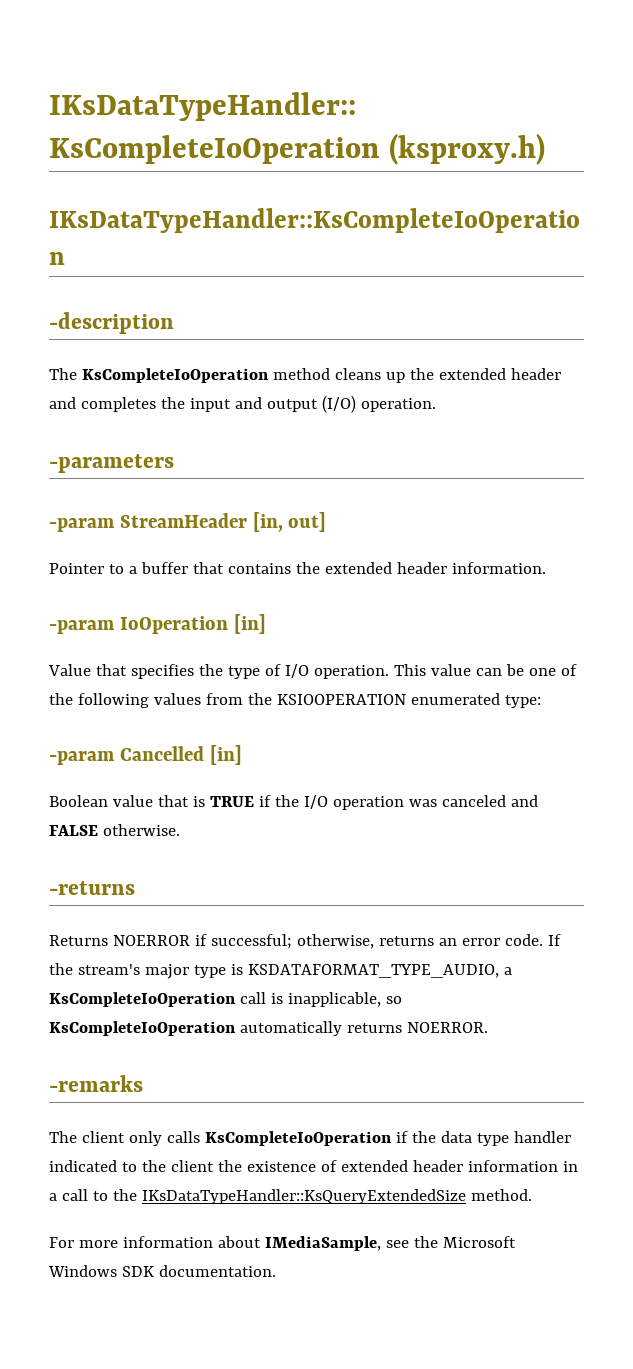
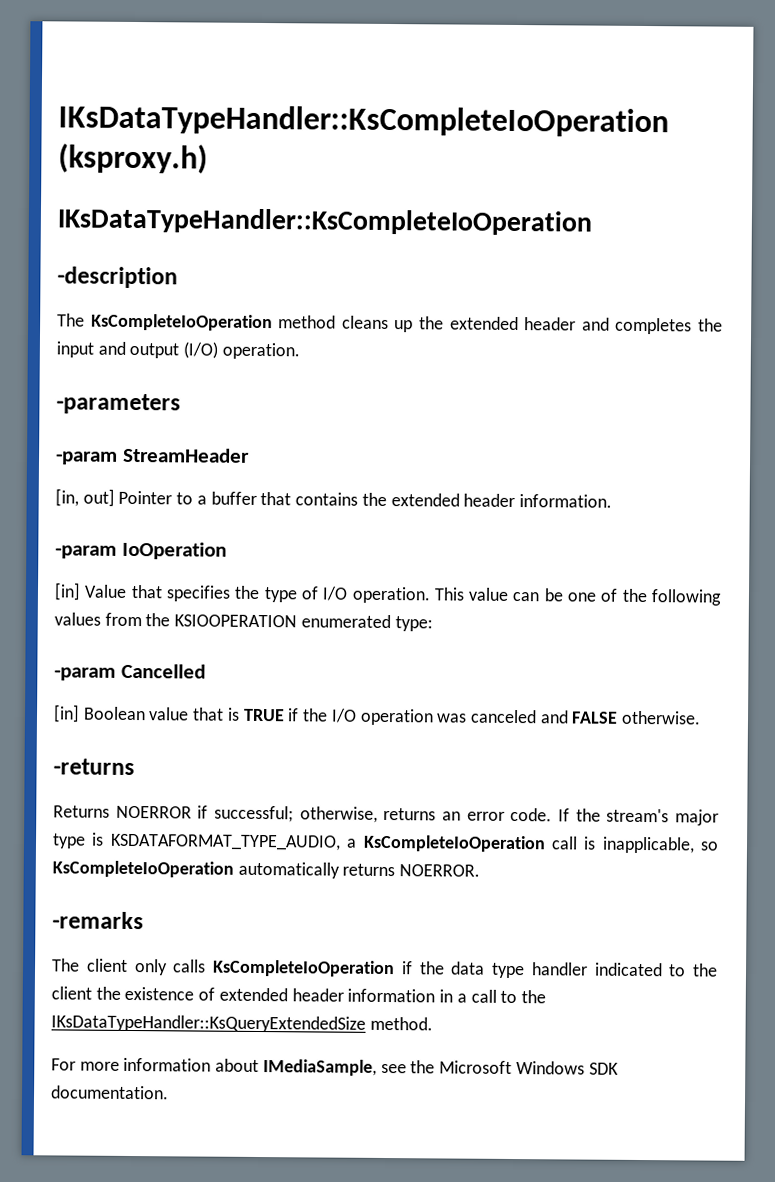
- -param StreamHeader [in, out]
- Pointer to a buffer that contains the extended header information.
+ -param StreamHeader
+ [in, out] Pointer to a buffer that contains the extended header information.
- -param IoOperation [in]
- Value that specifies the type of I/O operation.
+ -param IoOperation
+ [in] Value that specifies the type of I/O operation.
- -param Cancelled [in]
- Boolean value that is TRUE if the I/O operation was canceled and FALSE otherwise.
+ -param Cancelled
+ [in] Boolean value that is TRUE if the I/O operation was canceled and FALSE otherwise.

